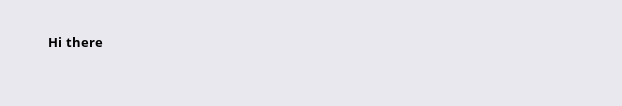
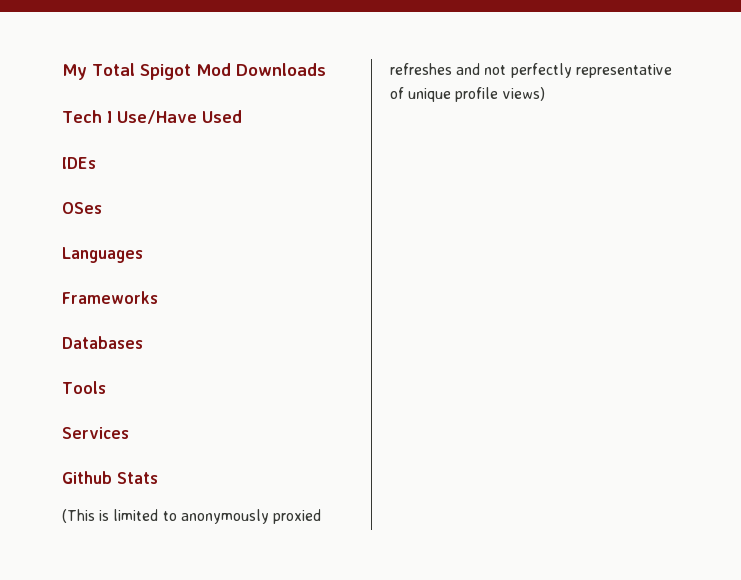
- Hi there
+ My Total Spigot Mod Downloads
+ Tech I Use/Have Used
+ IDEs
+ OSes
+ Languages
+ Frameworks
+ Databases
+ Tools
+ Services
+ Github Stats
+ (This is limited to anonymously proxied refreshes and not perfectly representative of unique profile views)

